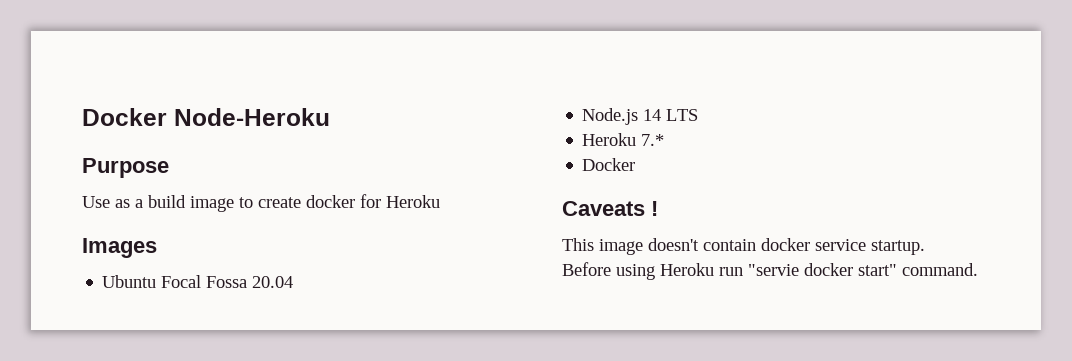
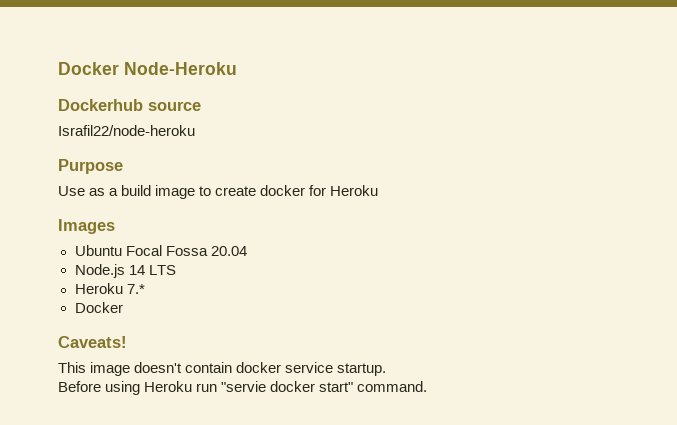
+ Dockerhub source
+ Israfil22/node-heroku
- Caveats !
+ Caveats!

